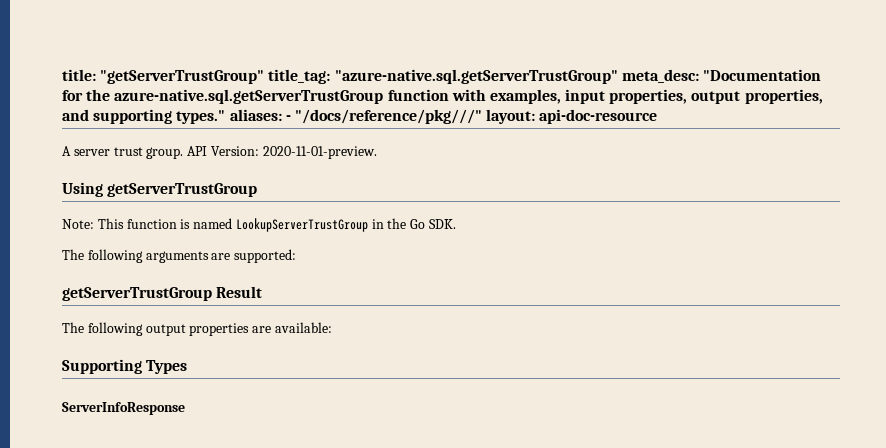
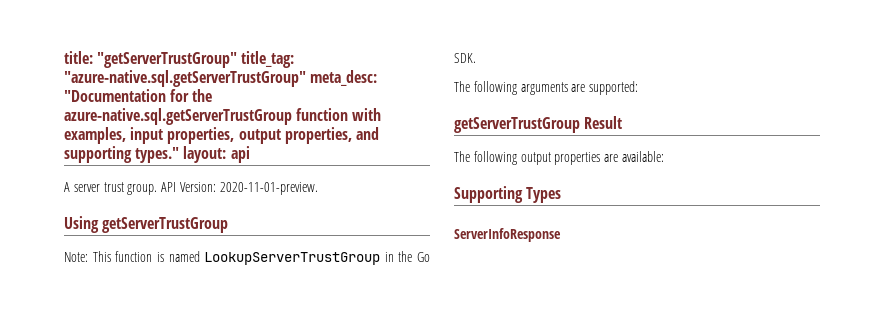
- title: "getServerTrustGroup" title_tag: "azure-native.sql.getServerTrustGroup" meta_desc: "Documentation for the azure-native.sql.getServerTrustGroup function with examples, input properties, output properties, and supporting types." aliases: - "/docs/reference/pkg///" layout: api-doc-resource
+ title: "getServerTrustGroup" title_tag: "azure-native.sql.getServerTrustGroup" meta_desc: "Documentation for the azure-native.sql.getServerTrustGroup function with examples, input properties, output properties, and supporting types." layout: api

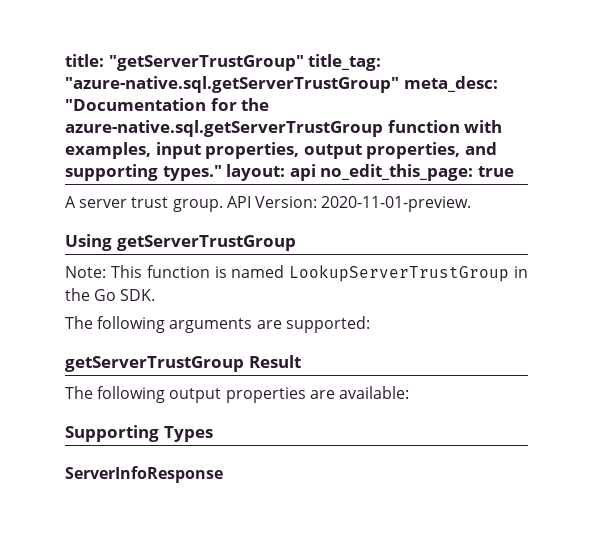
- title: "getServerTrustGroup" title_tag: "azure-native.sql.getServerTrustGroup" meta_desc: "Documentation for the azure-native.sql.getServerTrustGroup function with examples, input properties, output properties, and supporting types." layout: api
+ title: "getServerTrustGroup" title_tag: "azure-native.sql.getServerTrustGroup" meta_desc: "Documentation for the azure-native.sql.getServerTrustGroup function with examples, input properties, output properties, and supporting types." layout: api no_edit_this_page: true

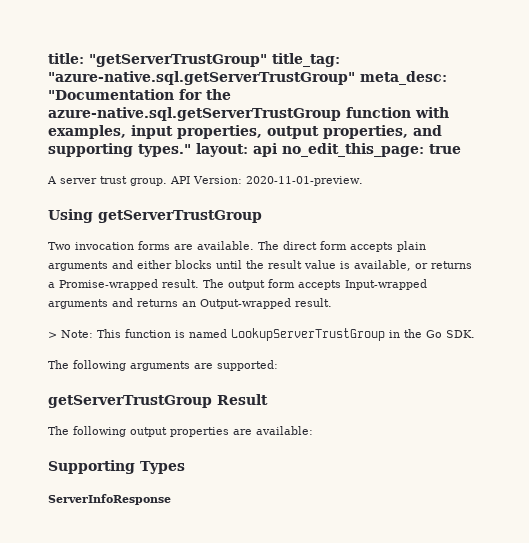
- Note: This function is named LookupServerTrustGroup in the Go SDK.
+ Two invocation forms are available. The direct form accepts plain arguments and either blocks until the result value is available, or returns a Promise-wrapped result. The output form accepts Input-wrapped arguments and returns an Output-wrapped result.
+ > Note: This function is named LookupServerTrustGroup in the Go SDK.

